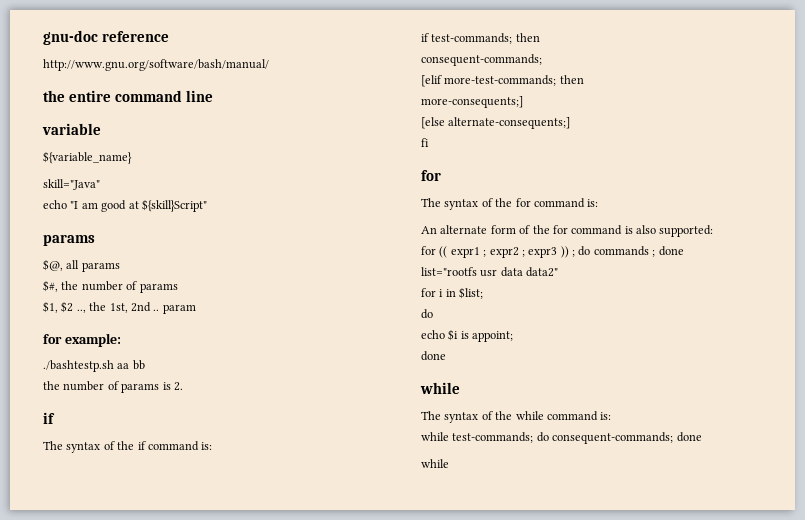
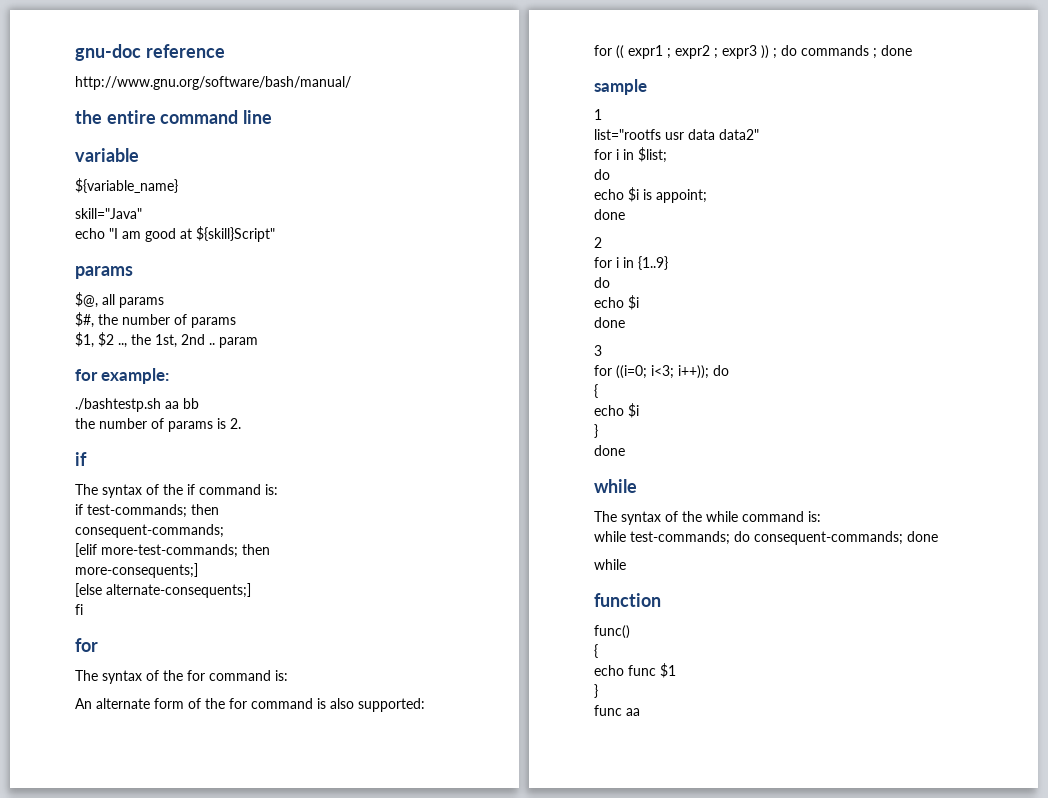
+ sample
+ 1
+ 2
+ for i in {1..9}
+ do
+ echo $i
+ done
+ 3
+ for ((i=0; i<3; i++)); do
+ {
+ echo $i
+ }
+ done
+ function
+ func()
+ {
+ echo func $1
+ }
+ func aa

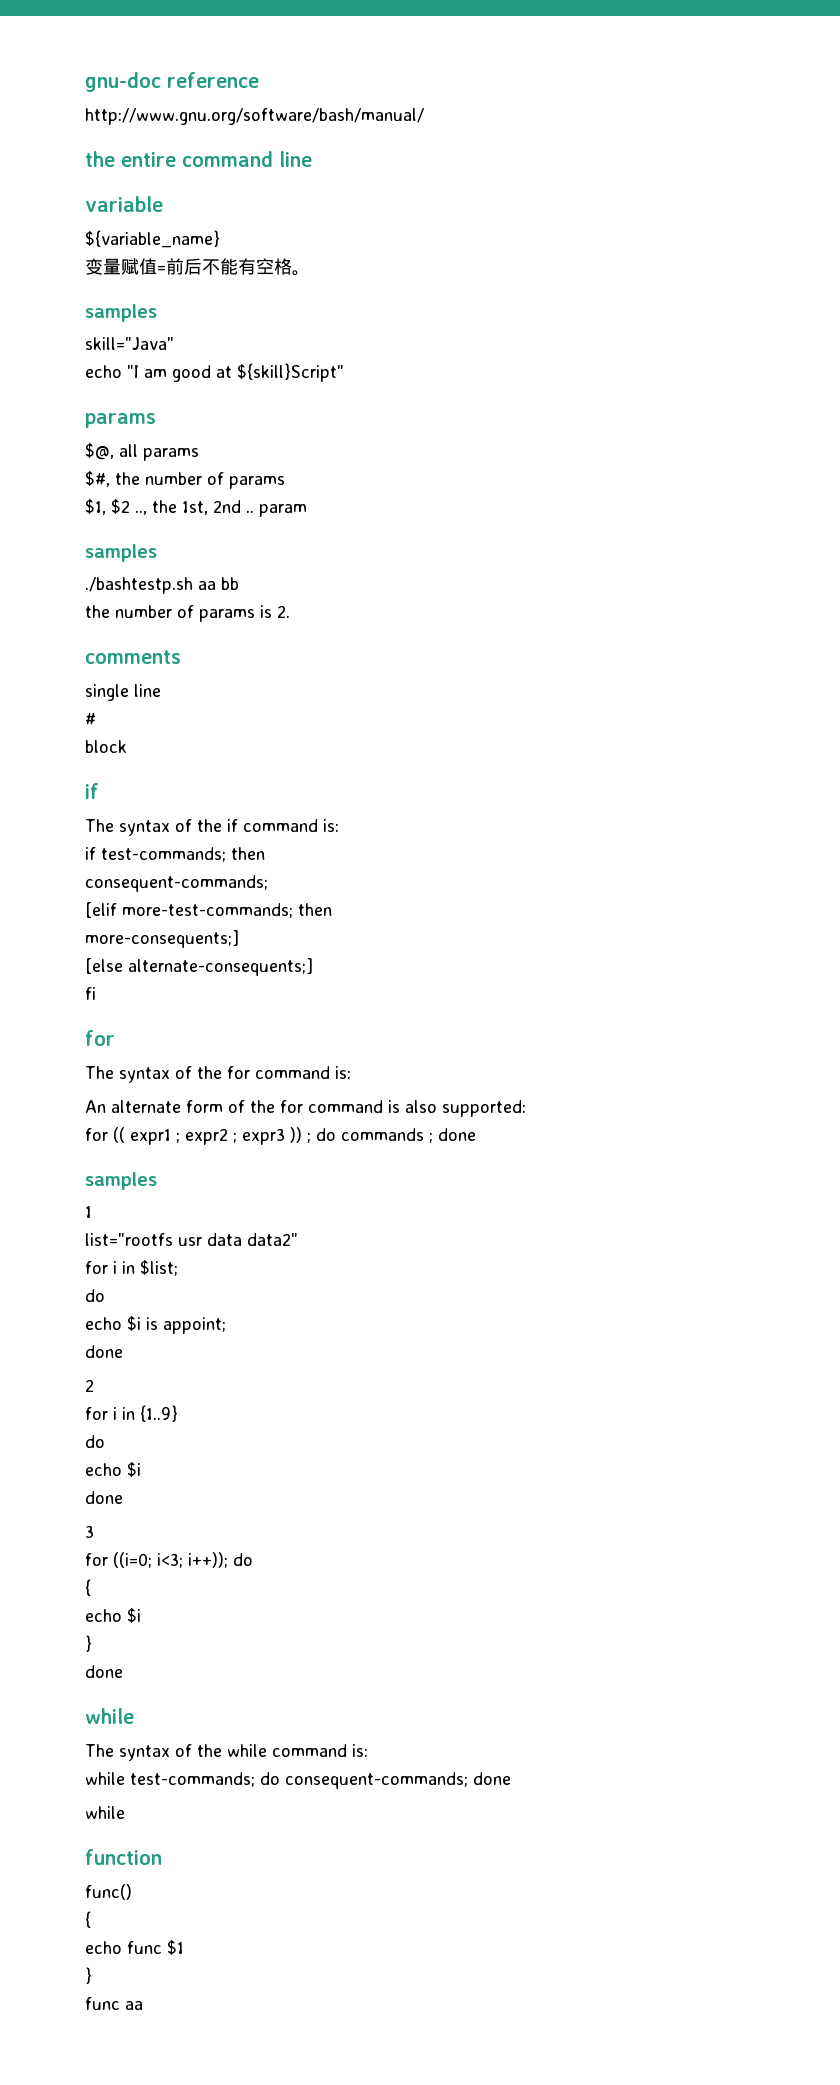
+ 变量赋值=前后不能有空格。
+ samples
  $1, $2 .., the 1st, 2nd .. param
- for example:
+ samples
+ comments
+ single line
+ #
+ block
  for (( expr1 ; expr2 ; expr3 )) ; do commands ; done
- sample
+ samples

